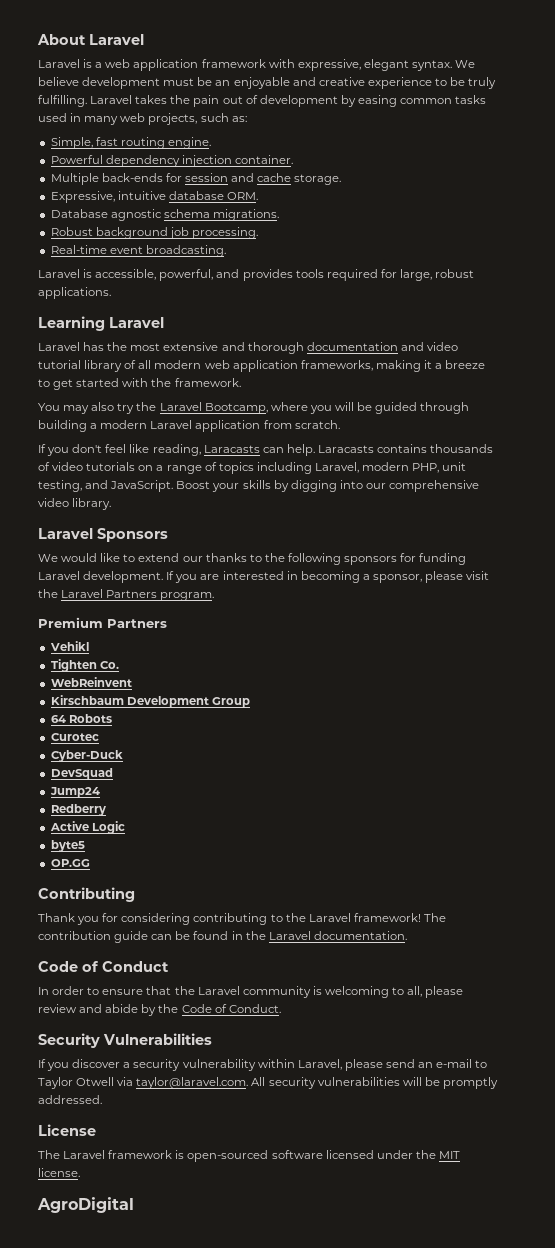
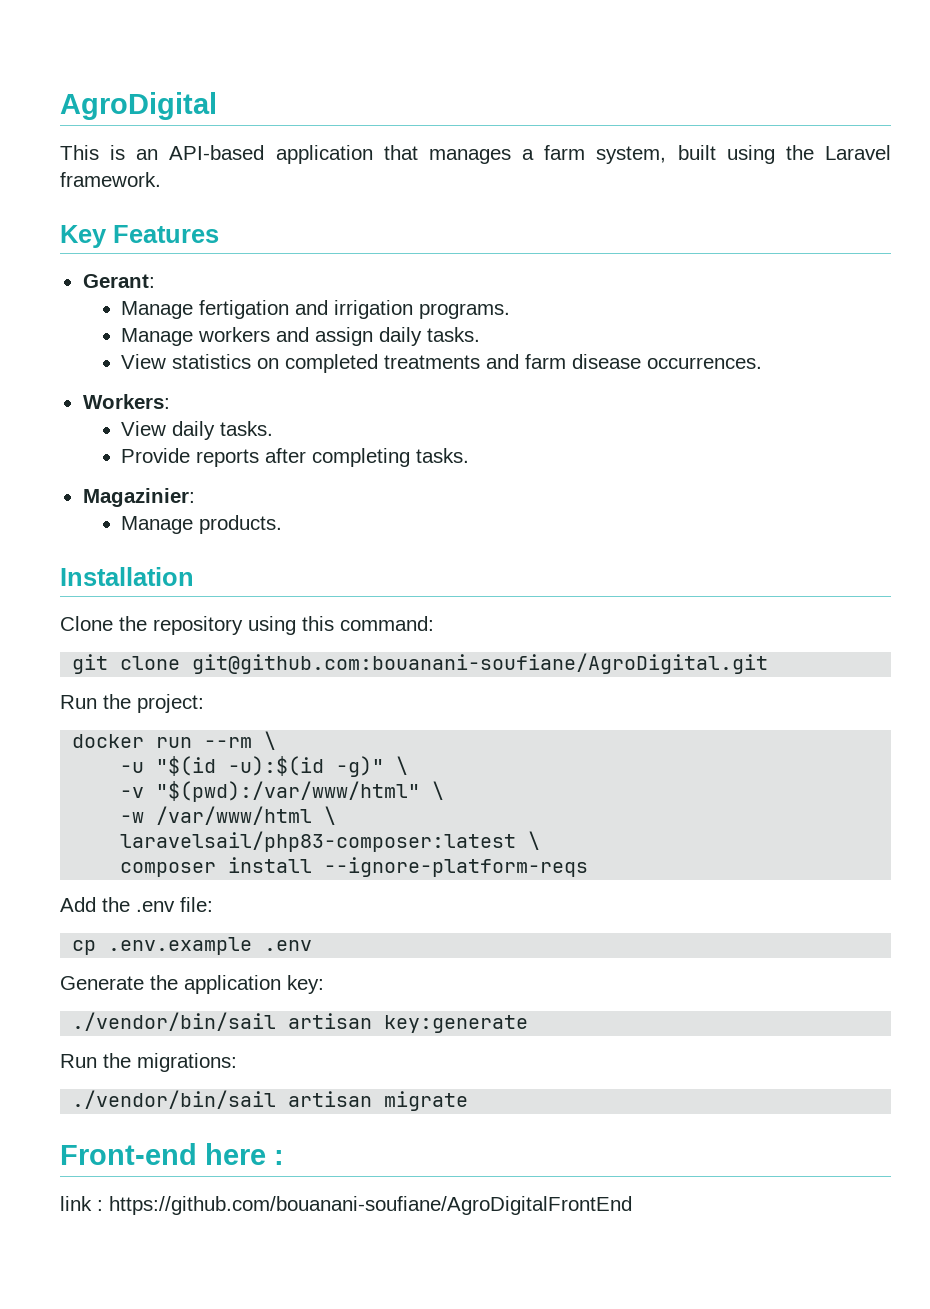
- About Laravel
- Laravel is a web application framework with expressive, elegant syntax. We believe development must be an enjoyable and creative experience to be truly fulfilling. Laravel takes the pain out of development by easing common tasks used in many web projects, such as:
- Simple, fast routing engine.
- Powerful dependency injection container.
- Multiple back-ends for session and cache storage.
- Expressive, intuitive database ORM.
- Database agnostic schema migrations.
- Robust background job processing.
- Real-time event broadcasting.
- Laravel is accessible, powerful, and provides tools required for large, robust applications.
- Learning Laravel
- Laravel has the most extensive and thorough documentation and video tutorial library of all modern web application frameworks, making it a breeze to get started with the framework.
- You may also try the Laravel Bootcamp, where you will be guided through building a modern Laravel application from scratch.
- If you don't feel like reading, Laracasts can help. Laracasts contains thousands of video tutorials on a range of topics including Laravel, modern PHP, unit testing, and JavaScript. Boost your skills by digging into our comprehensive video library.
- Laravel Sponsors
- We would like to extend our thanks to the following sponsors for funding Laravel development. If you are interested in becoming a sponsor, please visit the Laravel Partners program.
- Premium Partners
- Vehikl
- Tighten Co.
- WebReinvent
- Kirschbaum Development Group
- 64 Robots
- Curotec
- Cyber-Duck
- DevSquad
- Jump24
- Redberry
- Active Logic
- byte5
- OP.GG
- Contributing
- Thank you for considering contributing to the Laravel framework! The contribution guide can be found in the Laravel documentation.
- Code of Conduct
- In order to ensure that the Laravel community is welcoming to all, please review and abide by the Code of Conduct.
- Security Vulnerabilities
- If you discover a security vulnerability within Laravel, please send an e-mail to Taylor Otwell via taylor@laravel.com. All security vulnerabilities will be promptly addressed.
- License
- The Laravel framework is open-sourced software licensed under the MIT license.
  AgroDigital
+ This is an API-based application that manages a farm system, built using the Laravel framework.
+ Key Features
+ Gerant:
+ Manage fertigation and irrigation programs.
+ Manage workers and assign daily tasks.
+ View statistics on completed treatments and farm disease occurrences.
+ Workers:
+ View daily tasks.
+ Provide reports after completing tasks.
+ Magazinier:
+ Manage products.
+ Installation
+ Clone the repository using this command:
+ git clone git@github.com:bouanani-soufiane/AgroDigital.git
+ Run the project:
+ docker run --rm \
+ -u "$(id -u):$(id -g)" \
+ -v "$(pwd):/var/www/html" \
+ -w /var/www/html \
+ laravelsail/php83-composer:latest \
+ composer install --ignore-platform-reqs
+ Add the .env file:
+ cp .env.example .env
+ Generate the application key:
+ ./vendor/bin/sail artisan key:generate
+ Run the migrations:
+ ./vendor/bin/sail artisan migrate
+ Front-end here :
+ link : https://github.com/bouanani-soufiane/AgroDigitalFrontEnd

